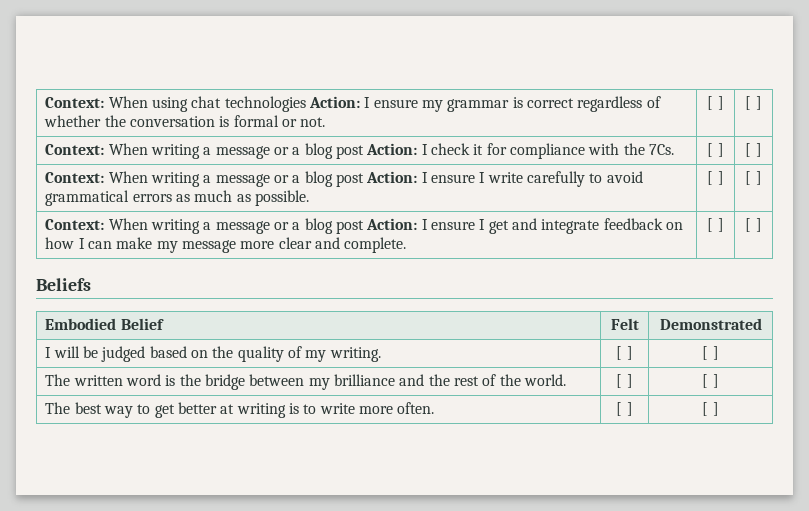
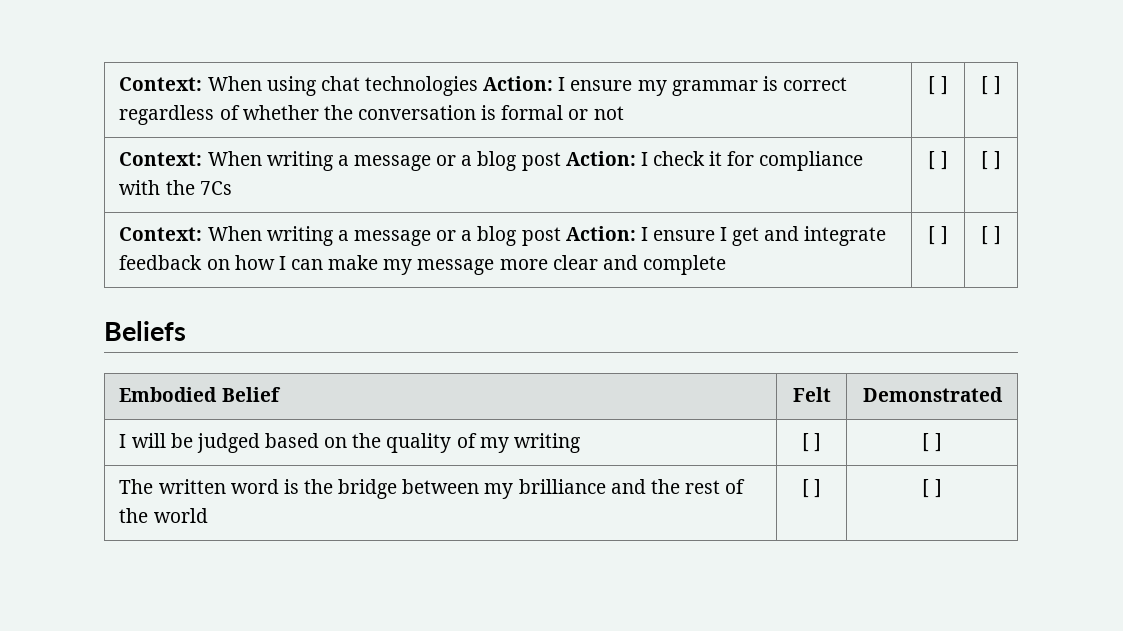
- Context: When using chat technologies Action: I ensure my grammar is correct regardless of whether the conversation is formal or not. | [ ] | [ ]
+ Context: When using chat technologies Action: I ensure my grammar is correct regardless of whether the conversation is formal or not | [ ] | [ ]
- Context: When writing a message or a blog post Action: I check it for compliance with the 7Cs. | [ ] | [ ]
- Context: When writing a message or a blog post Action: I ensure I write carefully to avoid grammatical errors as much as possible. | [ ] | [ ]
+ Context: When writing a message or a blog post Action: I check it for compliance with the 7Cs | [ ] | [ ]
- Context: When writing a message or a blog post Action: I ensure I get and integrate feedback on how I can make my message more clear and complete. | [ ] | [ ]
+ Context: When writing a message or a blog post Action: I ensure I get and integrate feedback on how I can make my message more clear and complete | [ ] | [ ]
- I will be judged based on the quality of my writing. | [ ] | [ ]
+ I will be judged based on the quality of my writing | [ ] | [ ]
- The written word is the bridge between my brilliance and the rest of the world. | [ ] | [ ]
- The best way to get better at writing is to write more often. | [ ] | [ ]
+ The written word is the bridge between my brilliance and the rest of the world | [ ] | [ ]

